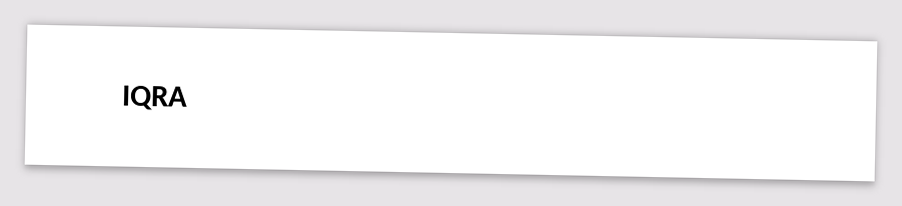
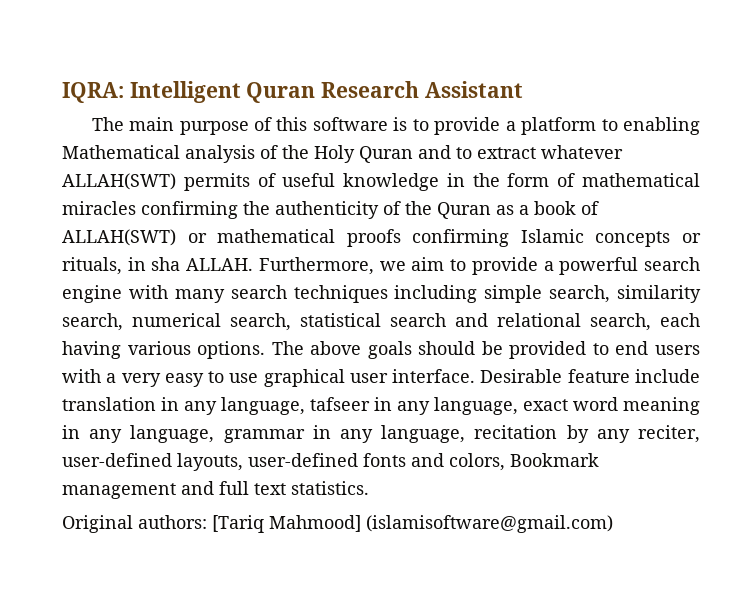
- IQRA
+ IQRA: Intelligent Quran Research Assistant
+ The main purpose of this software is to provide a platform to enabling Mathematical analysis of the Holy Quran and to extract whatever ALLAH(SWT) permits of useful knowledge in the form of mathematical miracles confirming the authenticity of the Quran as a book of ALLAH(SWT) or mathematical proofs confirming Islamic concepts or rituals, in sha ALLAH. Furthermore, we aim to provide a powerful search engine with many search techniques including simple search, similarity search, numerical search, statistical search and relational search, each having various options. The above goals should be provided to end users with a very easy to use graphical user interface. Desirable feature include translation in any language, tafseer in any language, exact word meaning in any language, grammar in any language, recitation by any reciter, user-defined layouts, user-defined fonts and colors, Bookmark management and full text statistics.
+ Original authors: [Tariq Mahmood] (islamisoftware@gmail.com)

